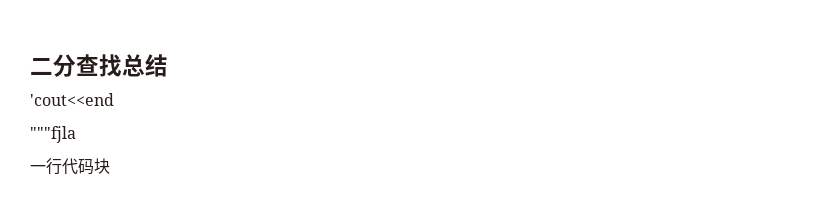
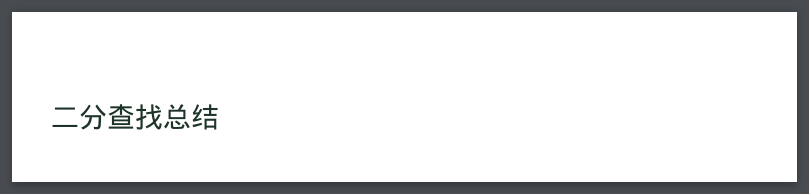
- 'cout<<end
- """fjla
- 一行代码块

